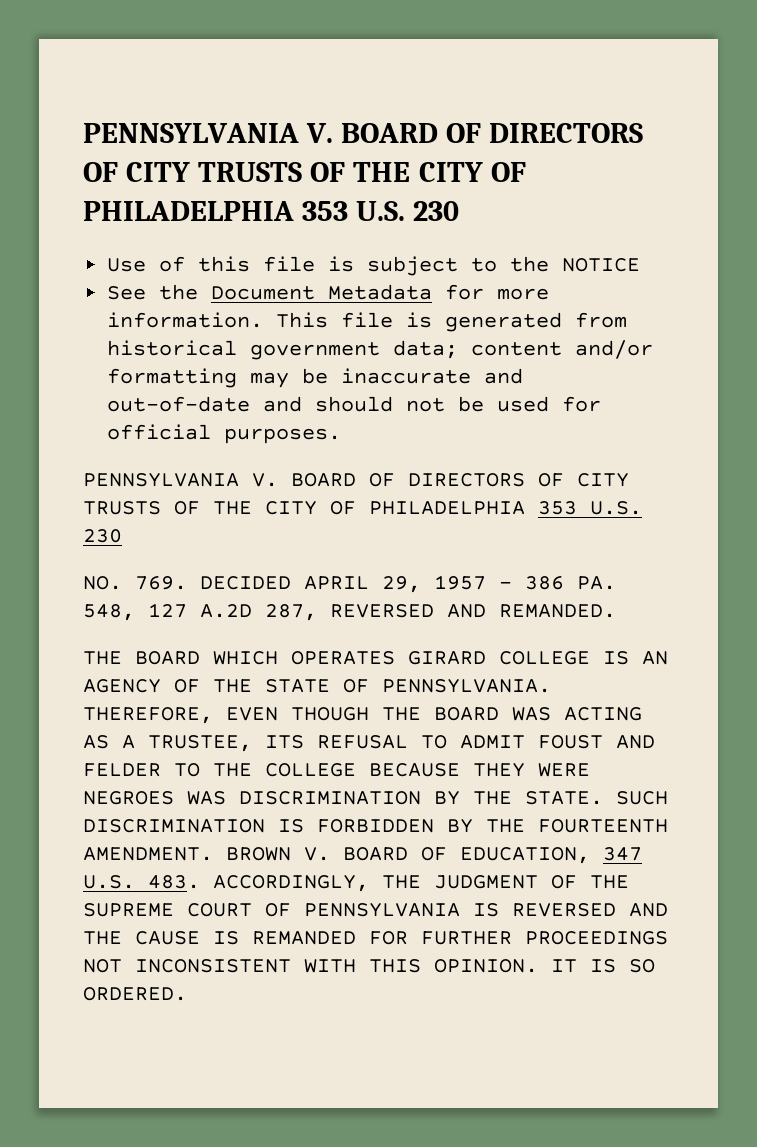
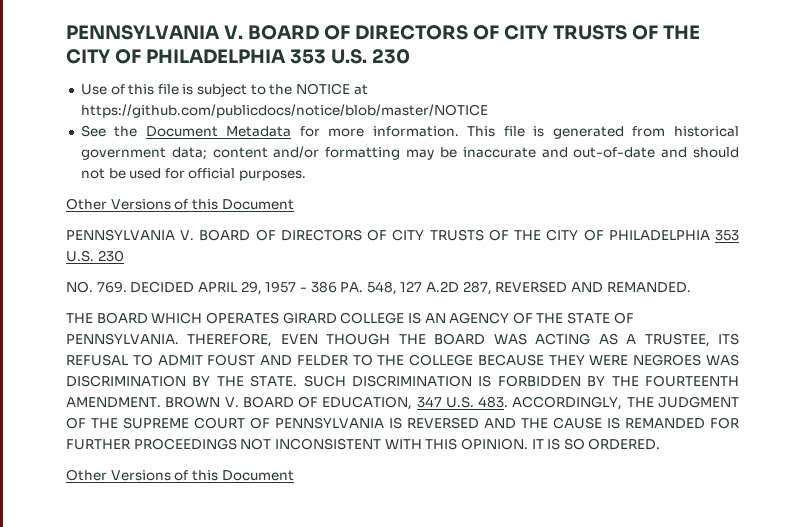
- Use of this file is subject to the NOTICE
+ Use of this file is subject to the NOTICE at https://github.com/publicdocs/notice/blob/master/NOTICE
  This file is generated from historical government data; content and/or formatting may be inaccurate and out-of-date and should not be used for official purposes.
+ Other Versions of this Document
  IT IS SO ORDERED.
+ Other Versions of this Document

